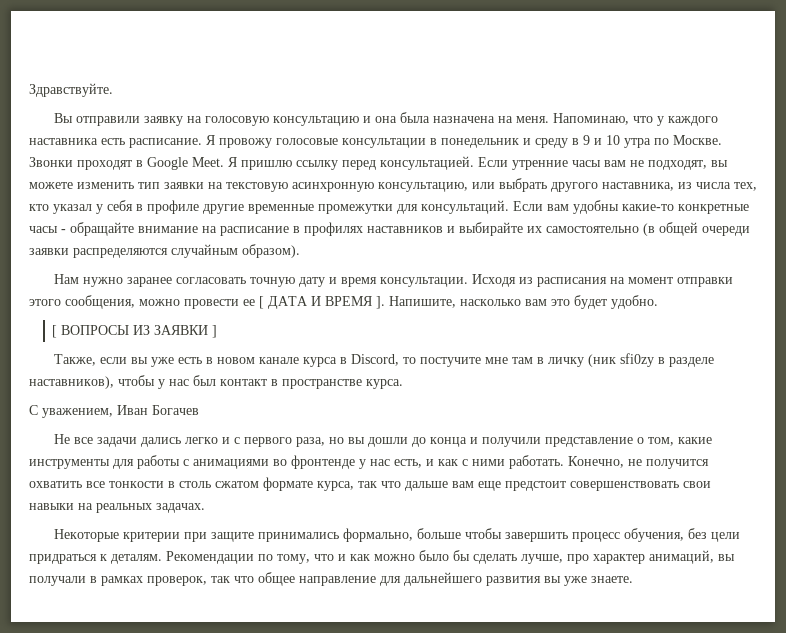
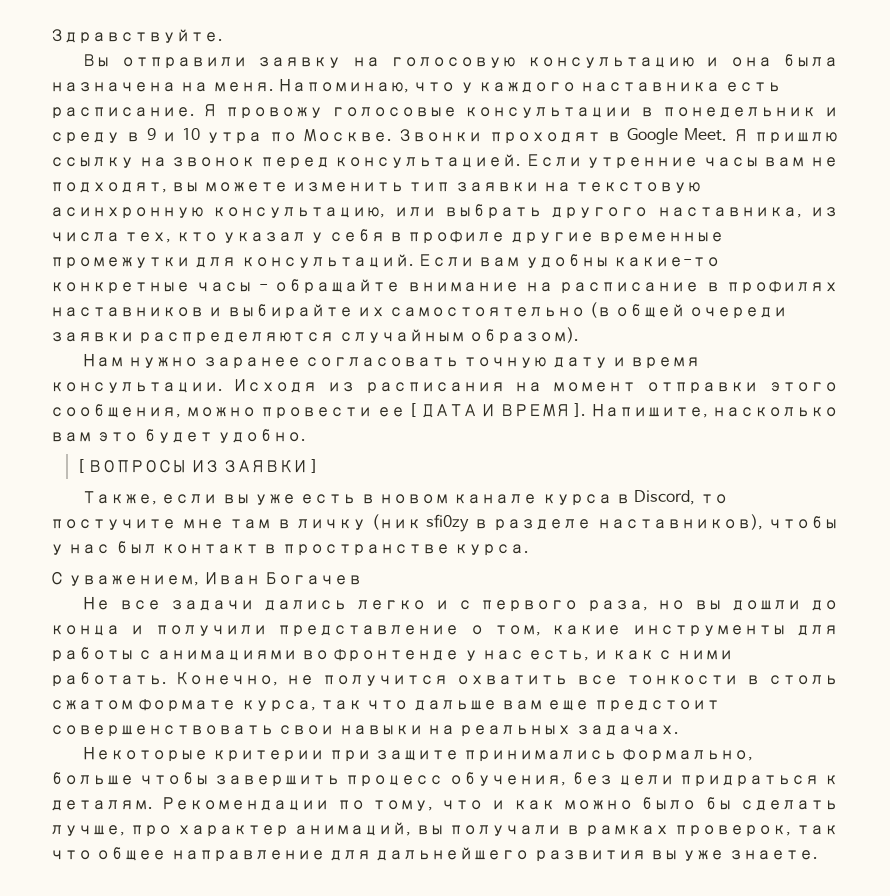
- Я пришлю ссылку перед консультацией.
+ Я пришлю ссылку на звонок перед консультацией.

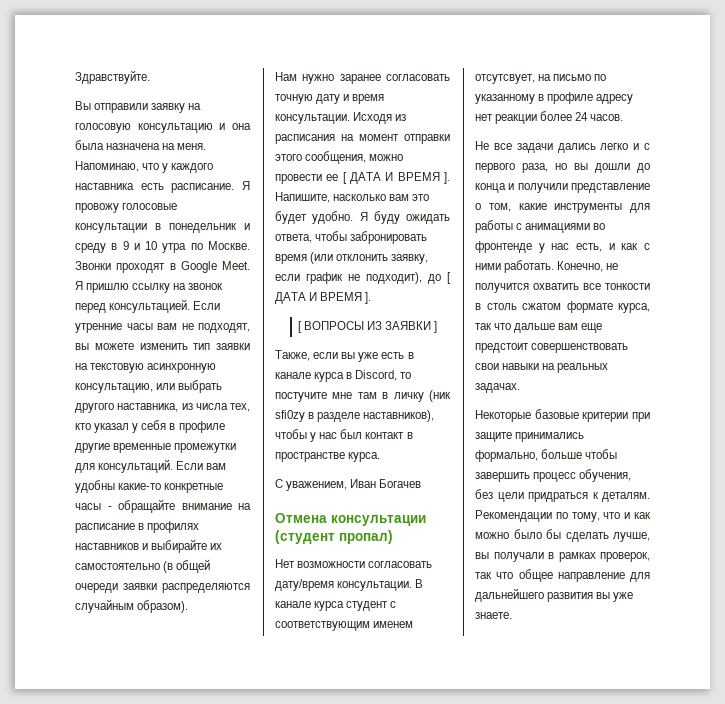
+ Я буду ожидать ответа, чтобы забронировать время (или отклонить заявку, если график не подходит), до [ ДАТА И ВРЕМЯ ].
- Также, если вы уже есть в новом канале курса в Discord, то постучите мне там в личку (ник sfi0zy в разделе наставников), чтобы у нас был контакт в пространстве курса.
+ Также, если вы уже есть в канале курса в Discord, то постучите мне там в личку (ник sfi0zy в разделе наставников), чтобы у нас был контакт в пространстве курса.
+ Отмена консультации (студент пропал)
+ Нет возможности согласовать дату/время консультации. В канале курса студент с соответствующим именем отсутсвует, на письмо по указанному в профиле адресу нет реакции более 24 часов.
- Некоторые критерии при защите принимались формально, больше чтобы завершить процесс обучения, без цели придраться к деталям.
+ Некоторые базовые критерии при защите принимались формально, больше чтобы завершить процесс обучения, без цели придраться к деталям.
- Рекомендации по тому, что и как можно было бы сделать лучше, про характер анимаций, вы получали в рамках проверок, так что общее направление для дальнейшего развития вы уже знаете.
+ Рекомендации по тому, что и как можно было бы сделать лучше, вы получали в рамках проверок, так что общее направление для дальнейшего развития вы уже знаете.

